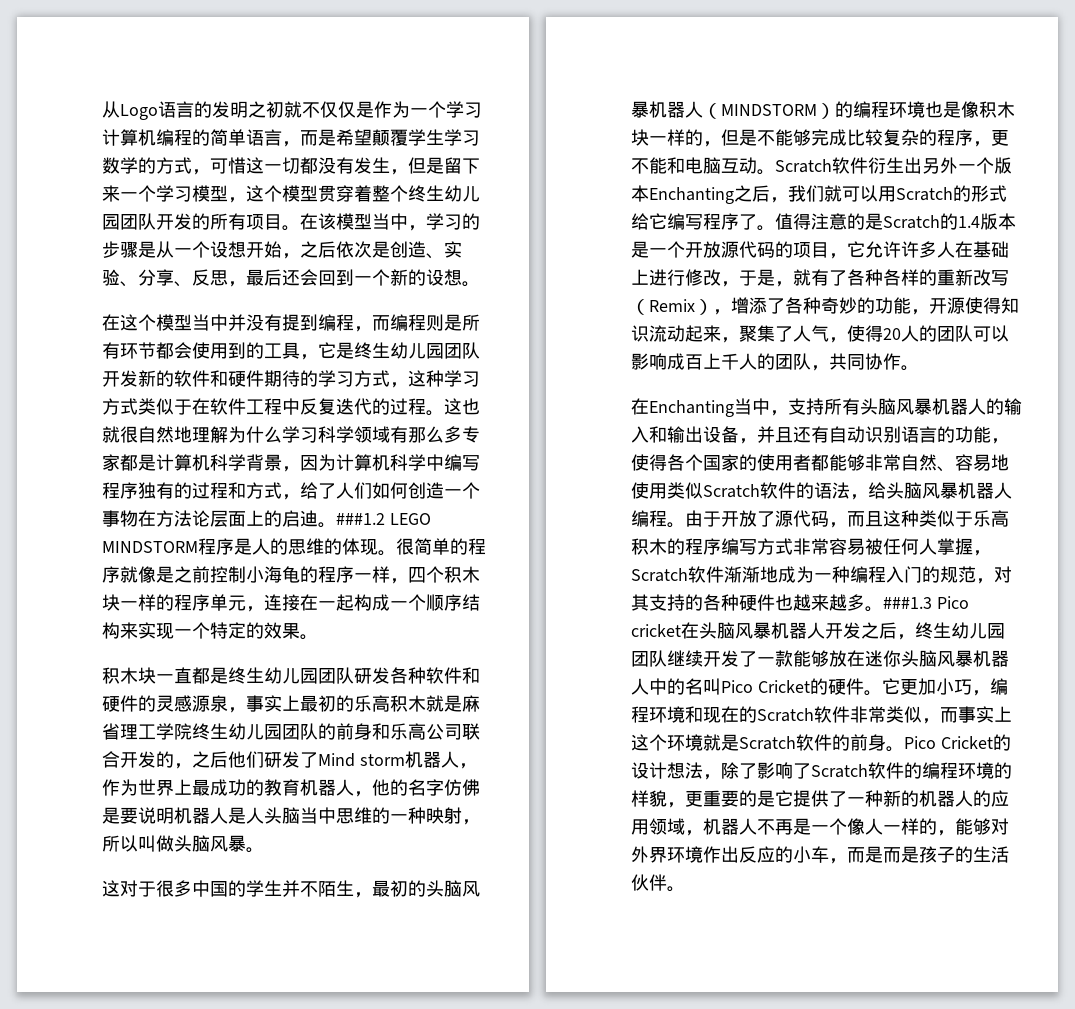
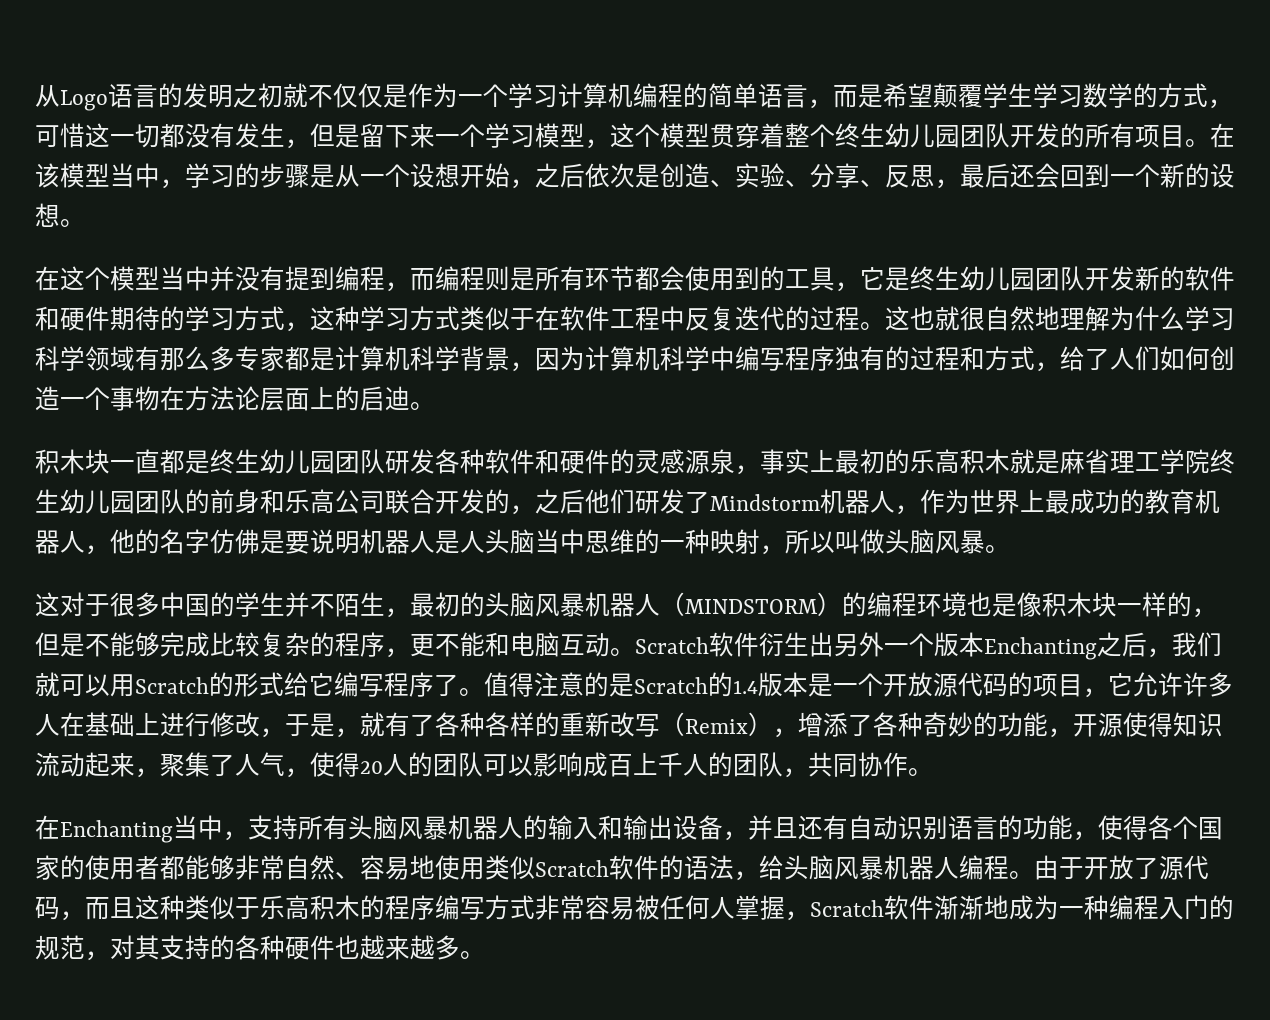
- ###1.2 LEGO MINDSTORM程序是人的思维的体现。很简单的程序就像是之前控制小海龟的程序一样，四个积木块一样的程序单元，连接在一起构成一个顺序结构来实现一个特定的效果。
- 积木块一直都是终生幼儿园团队研发各种软件和硬件的灵感源泉，事实上最初的乐高积木就是麻省理工学院终生幼儿园团队的前身和乐高公司联合开发的，之后他们研发了Mind storm机器人，作为世界上最成功的教育机器人，他的名字仿佛是要说明机器人是人头脑当中思维的一种映射，所以叫做头脑风暴。
+ 积木块一直都是终生幼儿园团队研发各种软件和硬件的灵感源泉，事实上最初的乐高积木就是麻省理工学院终生幼儿园团队的前身和乐高公司联合开发的，之后他们研发了Mindstorm机器人，作为世界上最成功的教育机器人，他的名字仿佛是要说明机器人是人头脑当中思维的一种映射，所以叫做头脑风暴。
- ###1.3 Pico cricket在头脑风暴机器人开发之后，终生幼儿园团队继续开发了一款能够放在迷你头脑风暴机器人中的名叫Pico Cricket的硬件。它更加小巧，编程环境和现在的Scratch软件非常类似，而事实上这个环境就是Scratch软件的前身。Pico Cricket的设计想法，除了影响了Scratch软件的编程环境的样貌，更重要的是它提供了一种新的机器人的应用领域，机器人不再是一个像人一样的，能够对外界环境作出反应的小车，而是而是孩子的生活伙伴。

